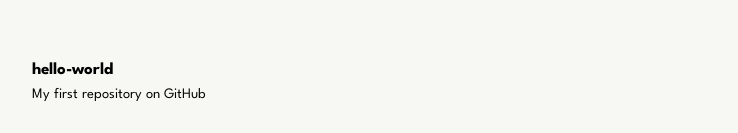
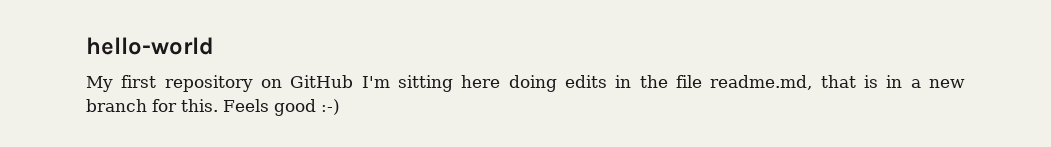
- My first repository on GitHub
+ My first repository on GitHub I'm sitting here doing edits in the file readme.md, that is in a new branch for this. Feels good :-)

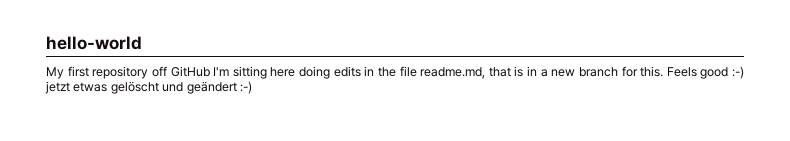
- My first repository on GitHub I'm sitting here doing edits in the file readme.md, that is in a new branch for this.
+ My first repository off GitHub I'm sitting here doing edits in the file readme.md, that is in a new branch for this.
- Feels good :-)
+ Feels good :-) jetzt etwas gelöscht und geändert :-)

